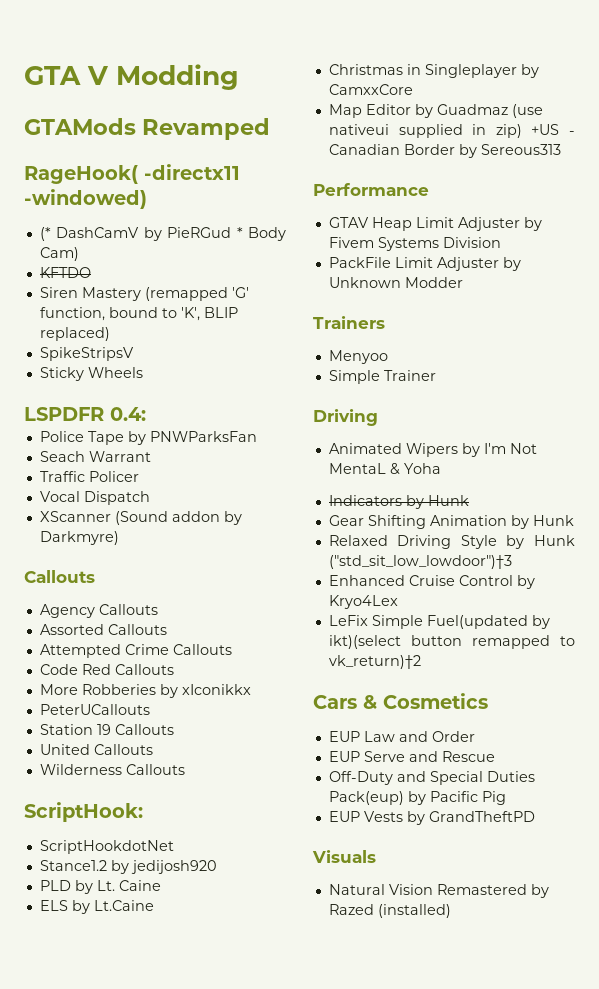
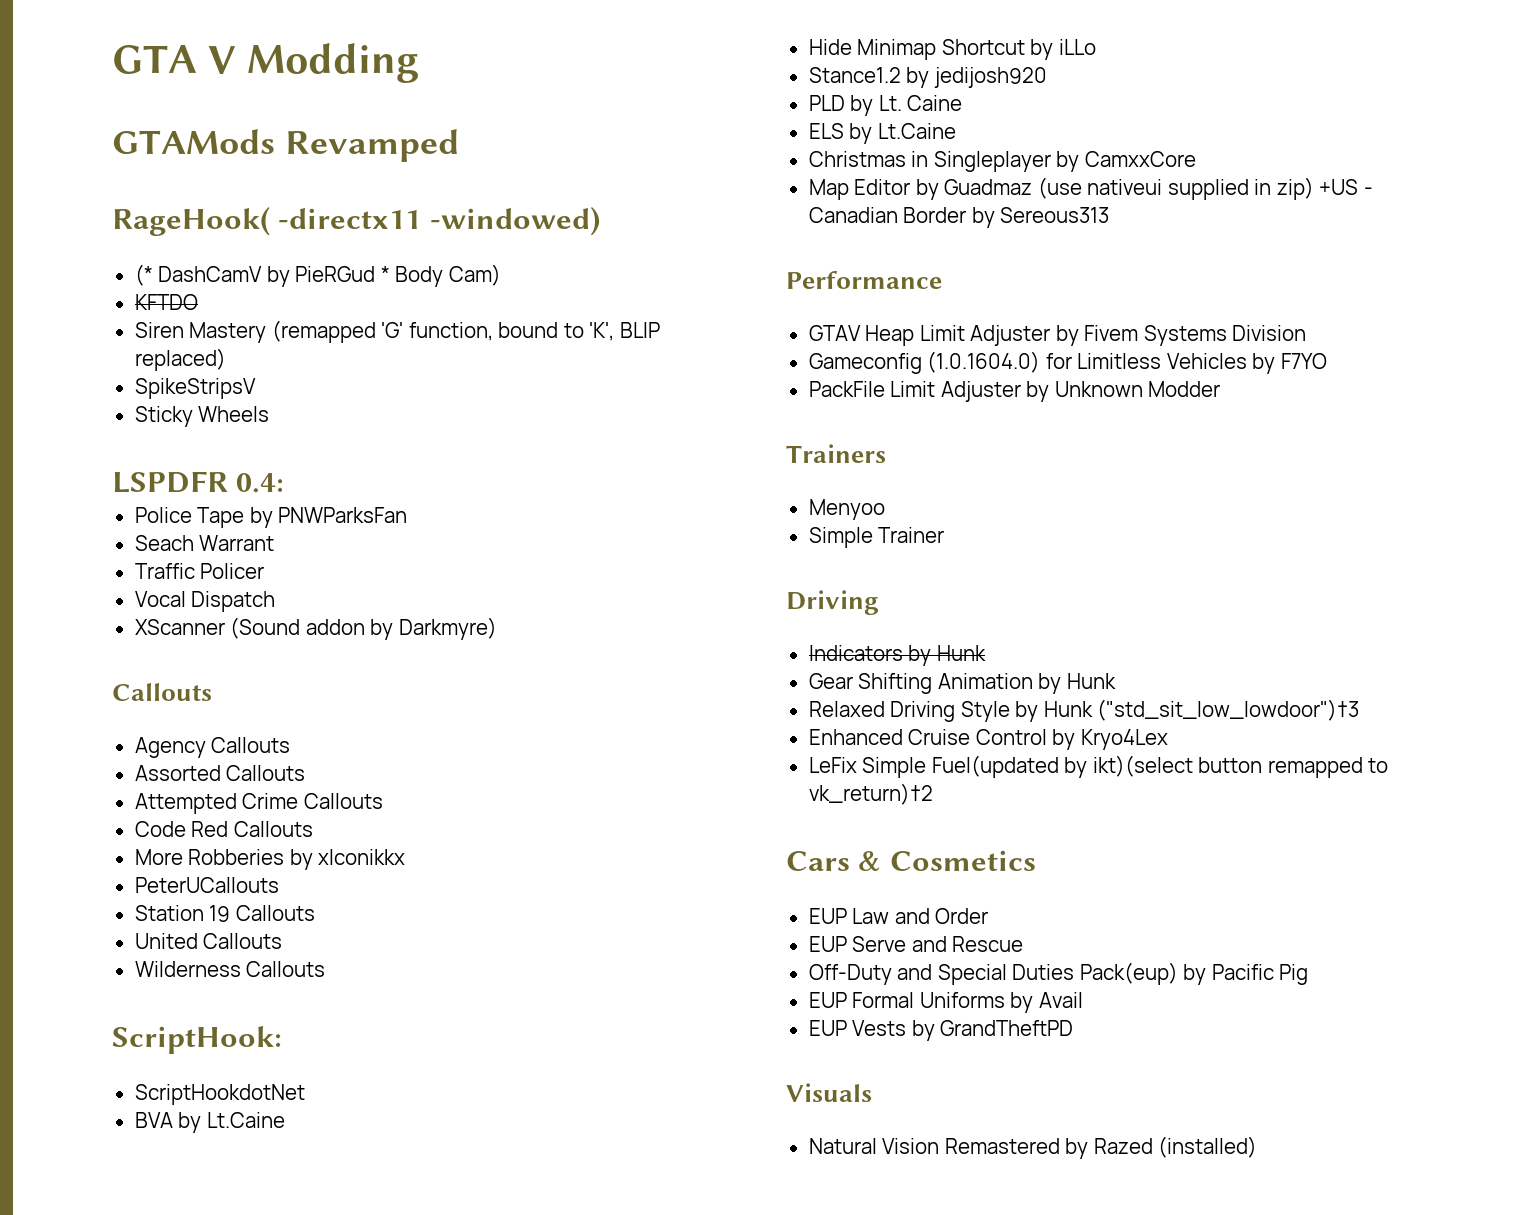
+ BVA by Lt.Caine
+ Hide Minimap Shortcut by iLLo
+ Gameconfig (1.0.1604.0) for Limitless Vehicles by F7YO
- Animated Wipers by I'm Not MentaL & Yoha
+ EUP Formal Uniforms by Avail

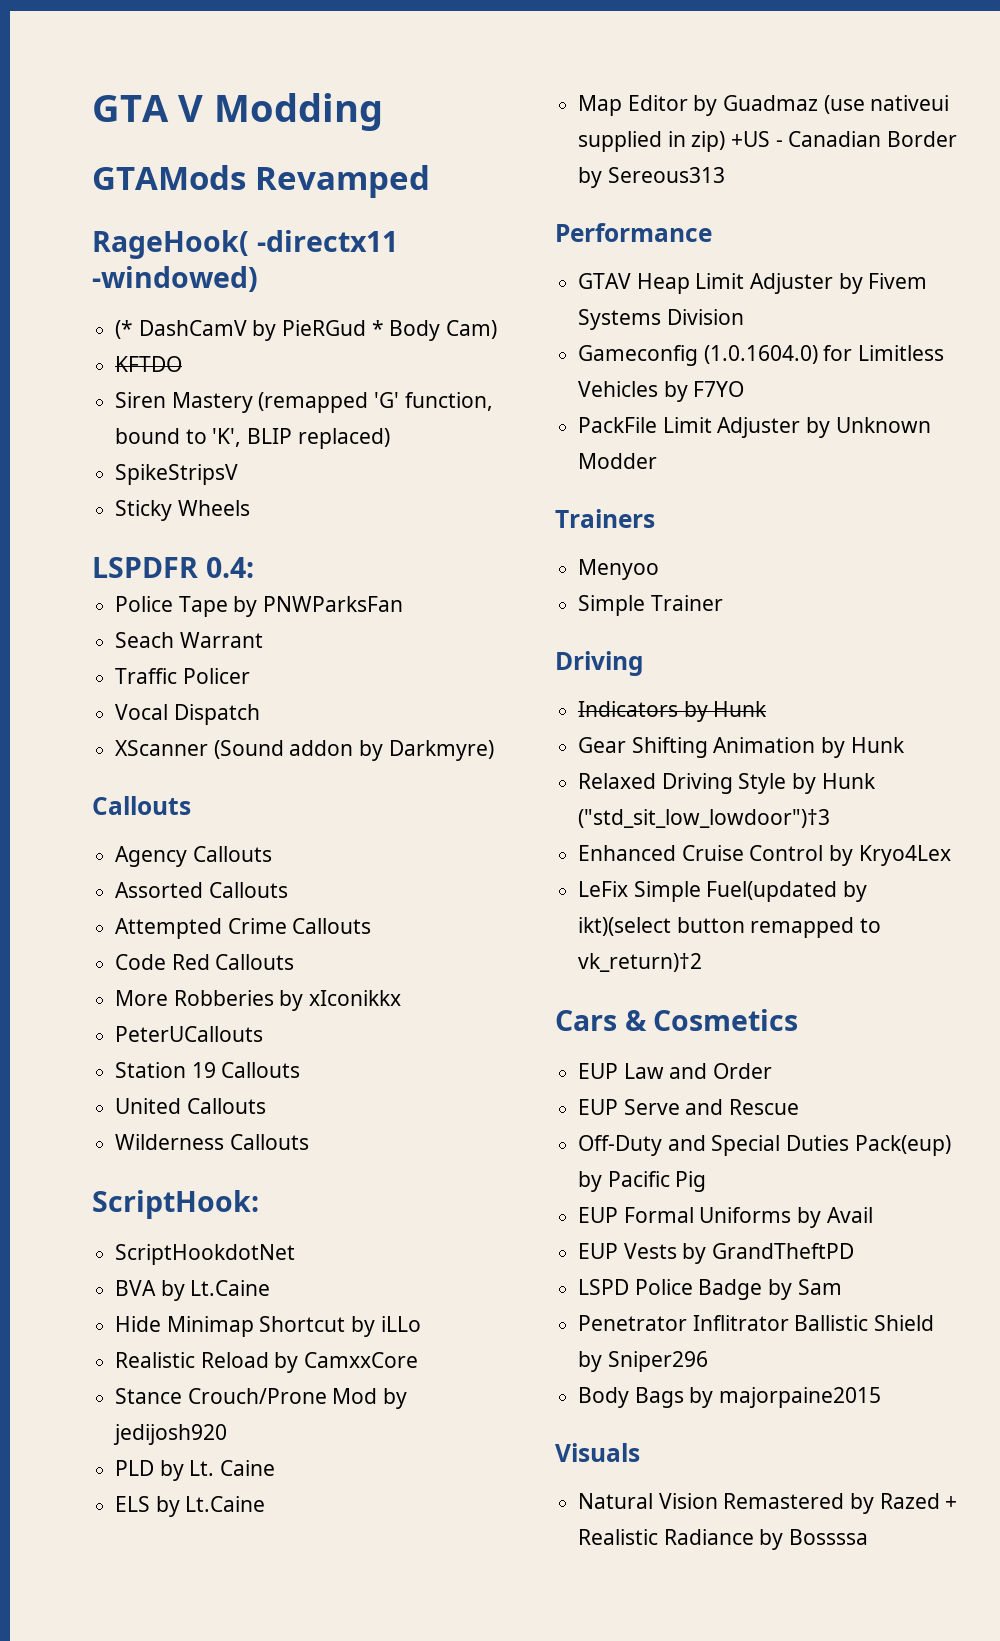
- Stance1.2 by jedijosh920
+ Realistic Reload by CamxxCore
+ Stance Crouch/Prone Mod by jedijosh920
- Christmas in Singleplayer by CamxxCore
+ LSPD Police Badge by Sam
+ Penetrator Inflitrator Ballistic Shield by Sniper296
+ Body Bags by majorpaine2015
- Natural Vision Remastered by Razed (installed)
+ Natural Vision Remastered by Razed + Realistic Radiance by Bossssa

